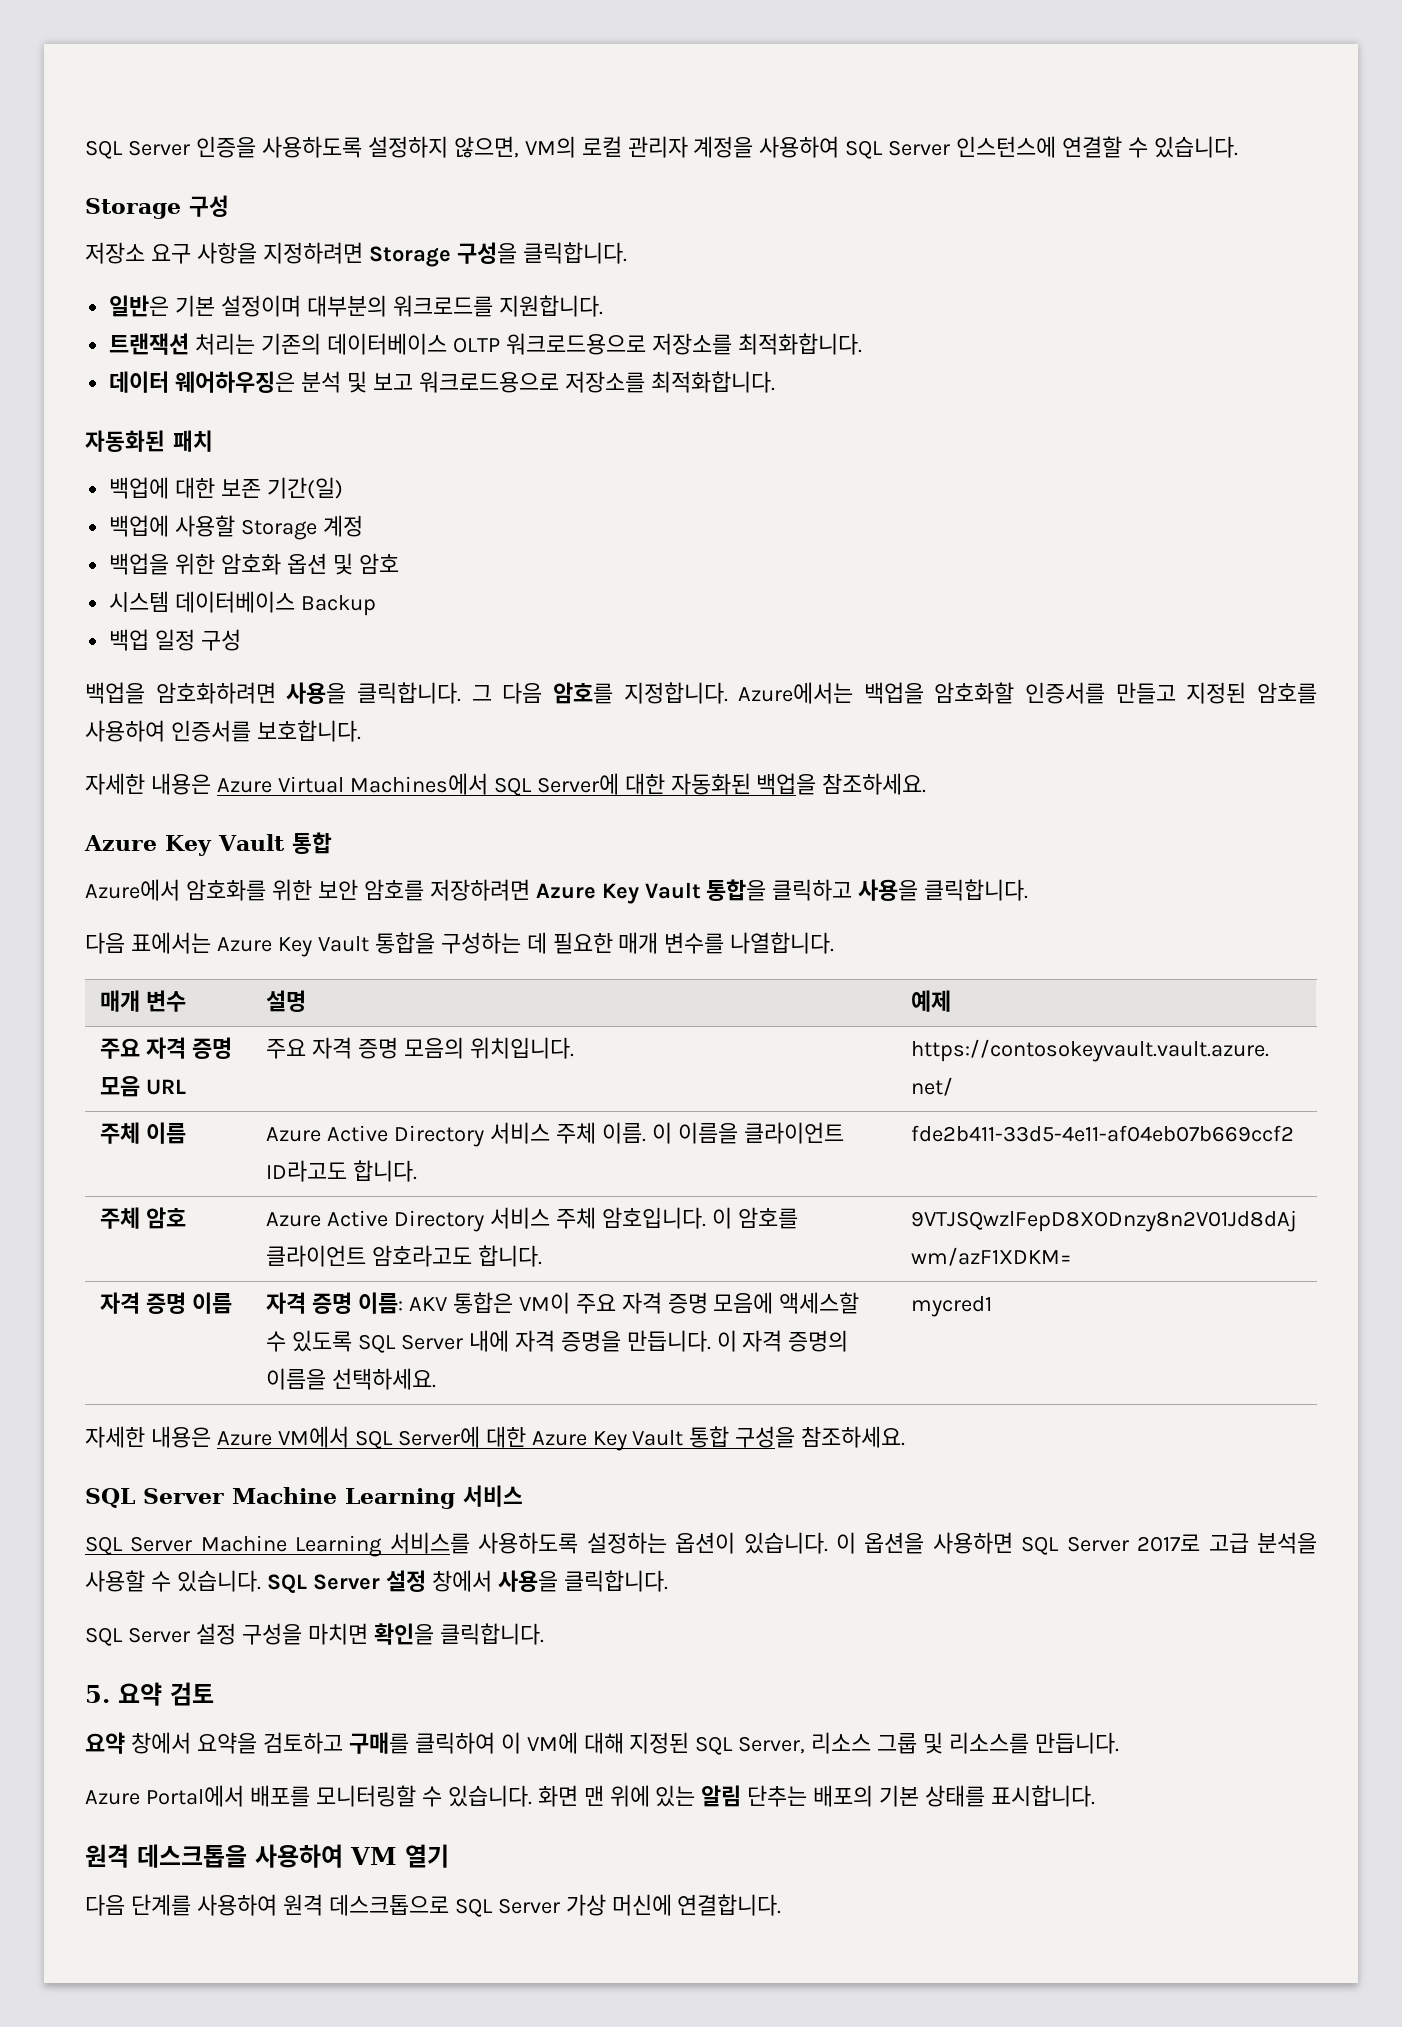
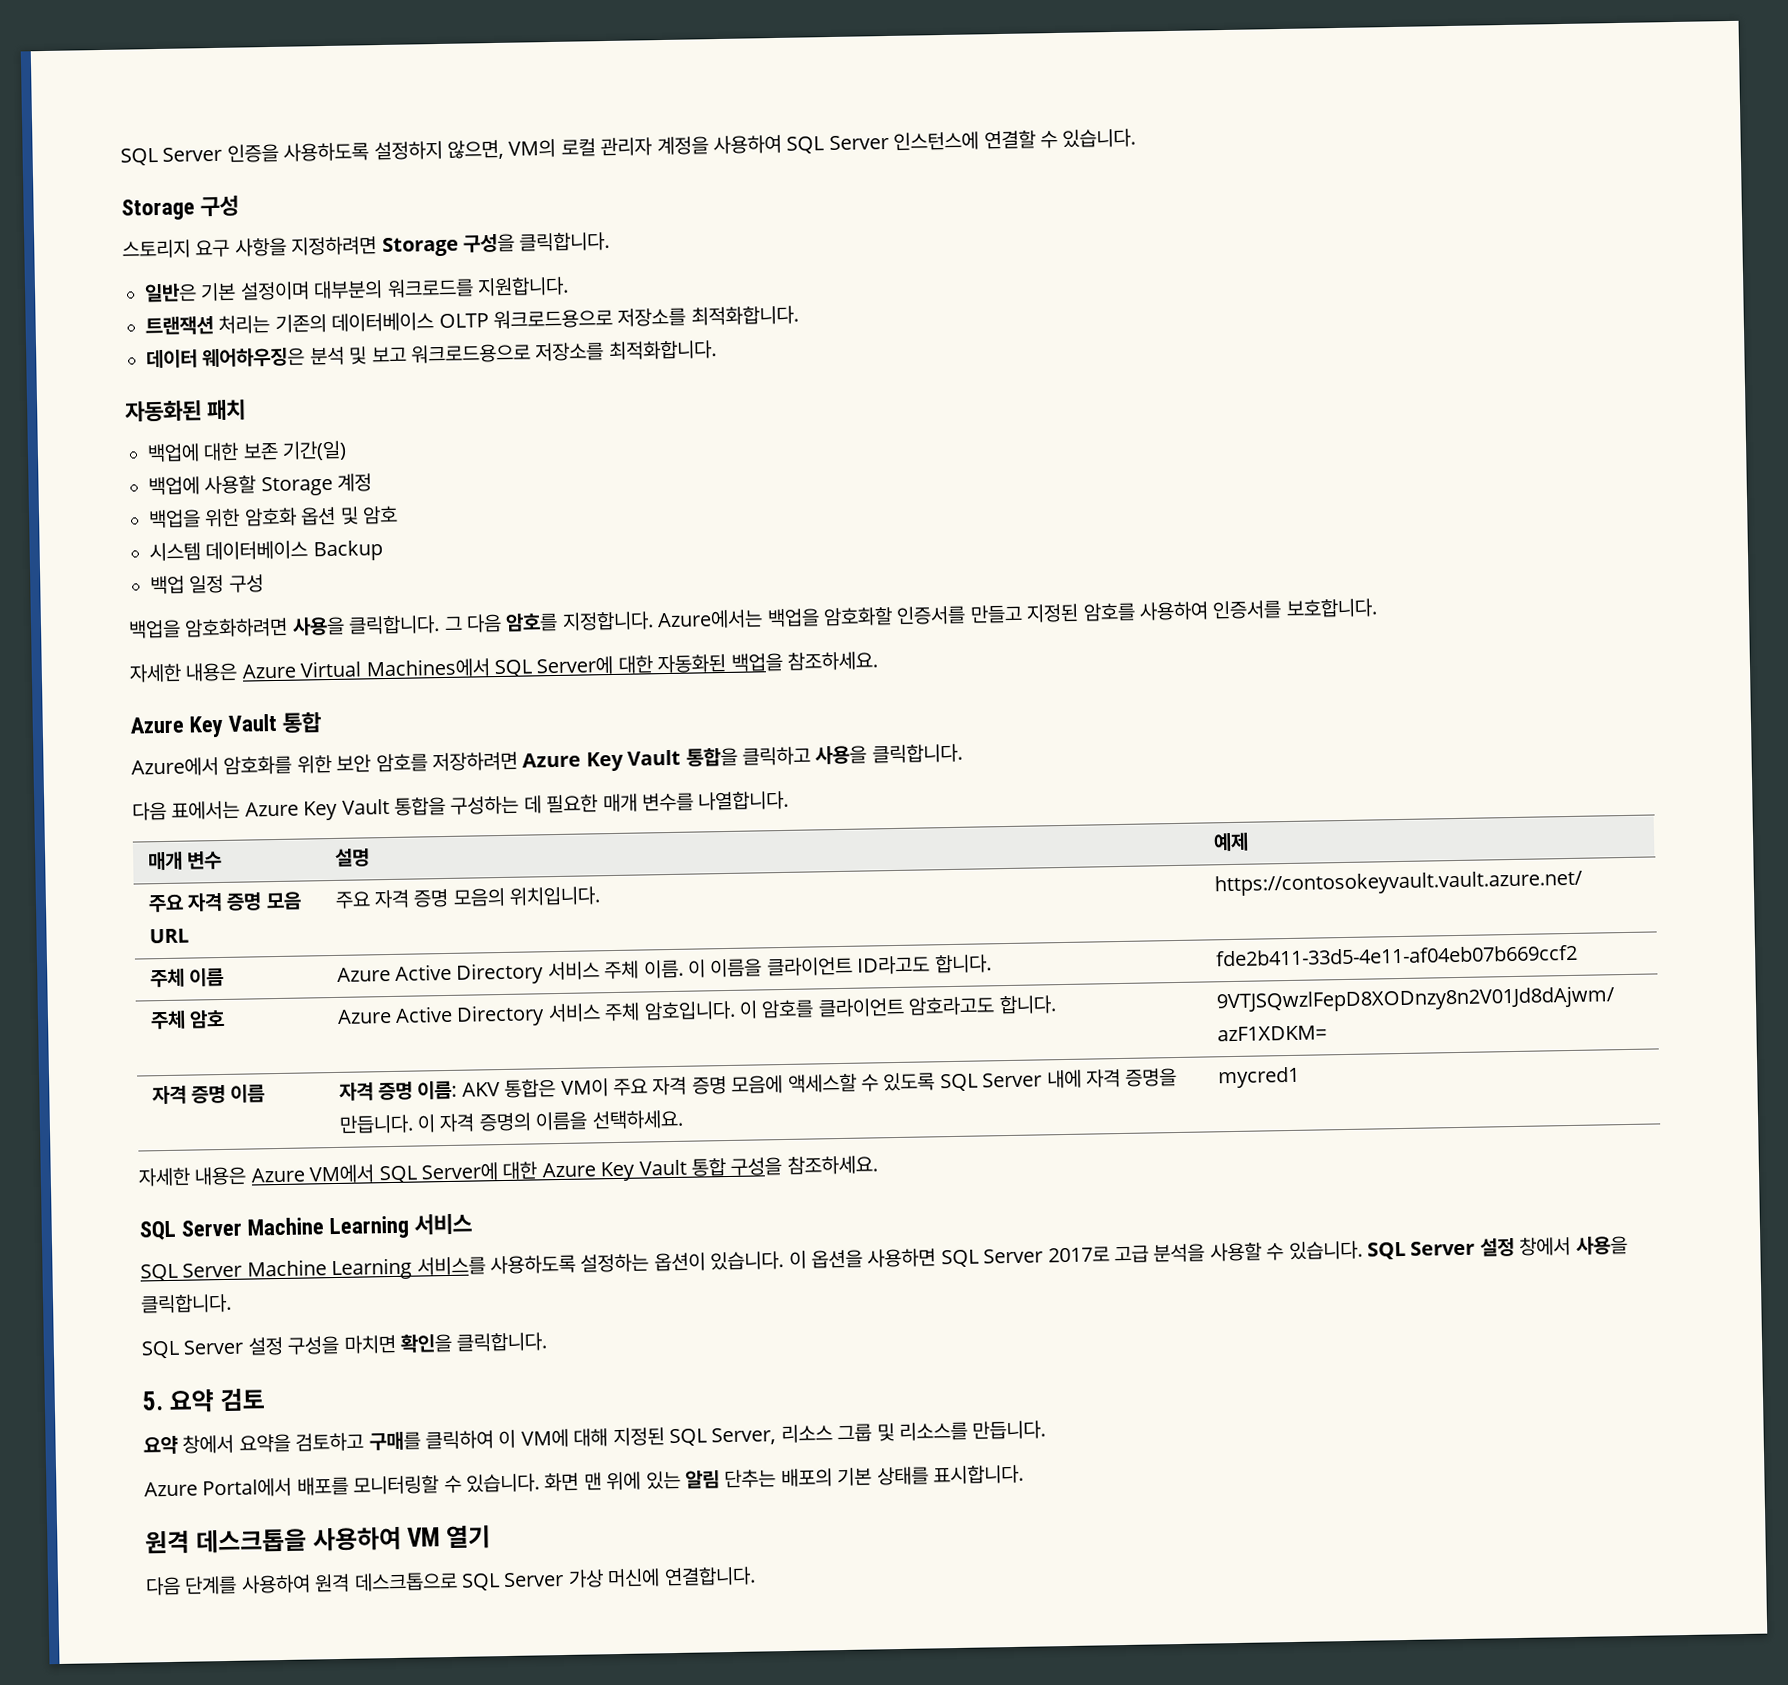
- 저장소 요구 사항을 지정하려면 Storage 구성을 클릭합니다.
+ 스토리지 요구 사항을 지정하려면 Storage 구성을 클릭합니다.

